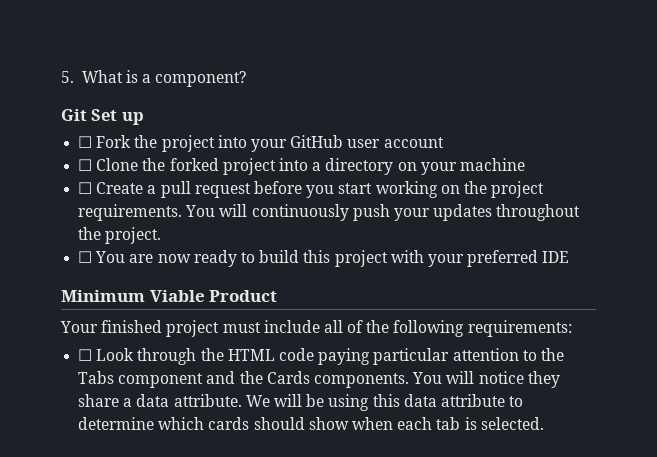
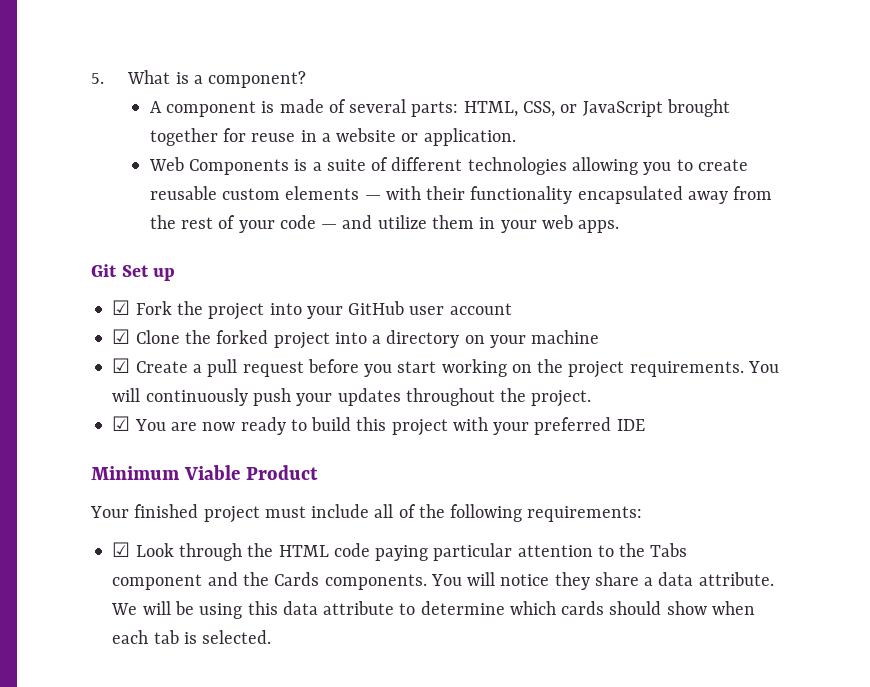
+ A component is made of several parts: HTML, CSS, or JavaScript brought together for reuse in a website or application.
+ Web Components is a suite of different technologies allowing you to create reusable custom elements — with their functionality encapsulated away from the rest of your code — and utilize them in your web apps.
- ☐ Fork the project into your GitHub user account
+ ☑ Fork the project into your GitHub user account
- ☐ Clone the forked project into a directory on your machine
+ ☑ Clone the forked project into a directory on your machine
- ☐ Create a pull request before you start working on the project requirements.
+ ☑ Create a pull request before you start working on the project requirements.
- ☐ You are now ready to build this project with your preferred IDE
+ ☑ You are now ready to build this project with your preferred IDE
- ☐ Look through the HTML code paying particular attention to the Tabs component and the Cards components.
+ ☑ Look through the HTML code paying particular attention to the Tabs component and the Cards components.

